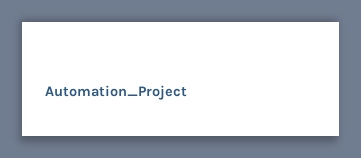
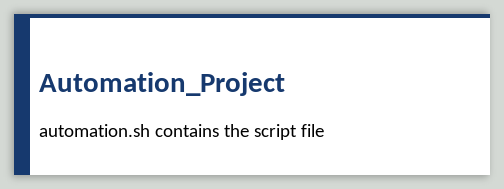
+ automation.sh contains the script file

